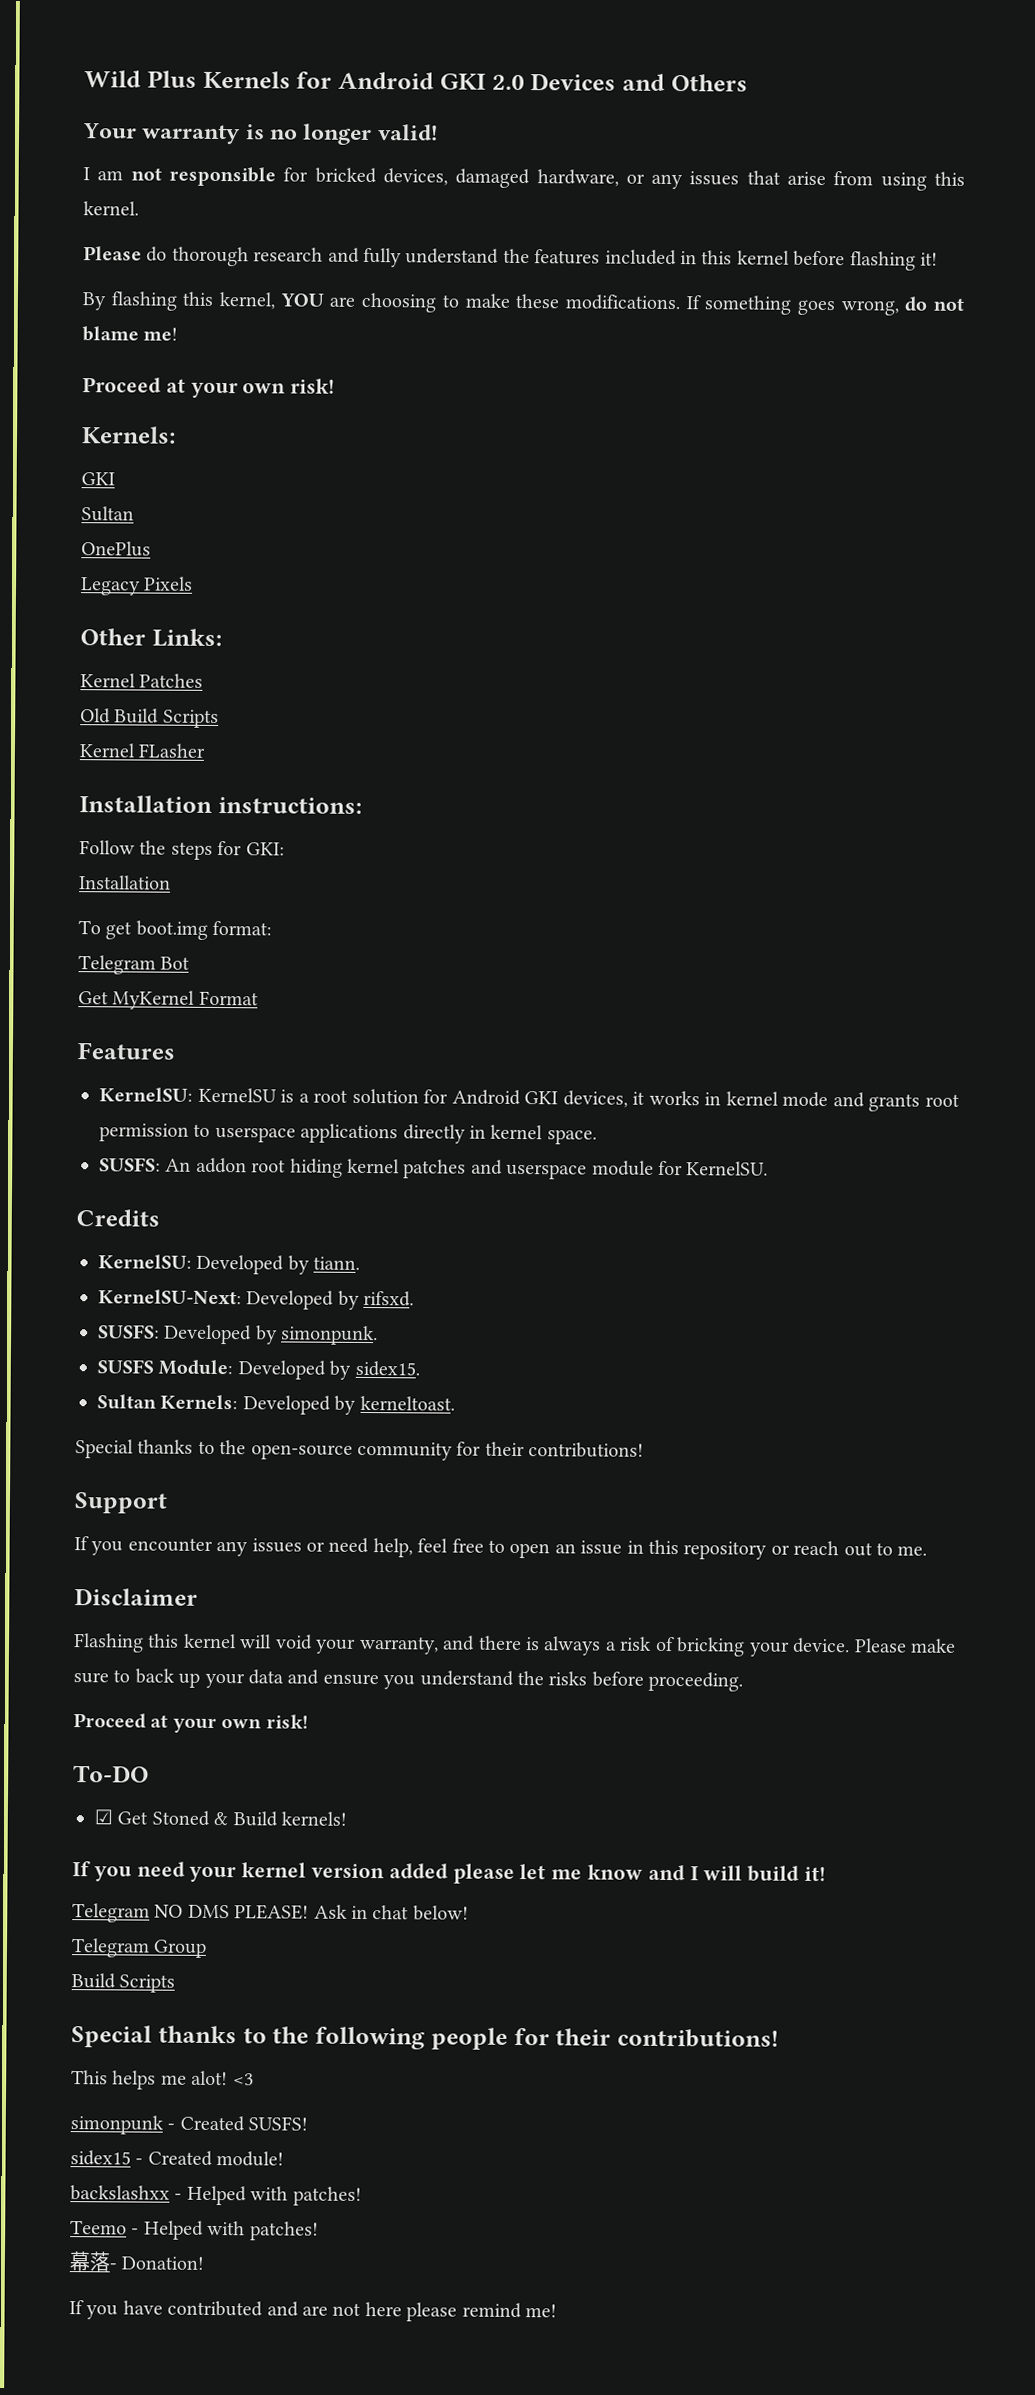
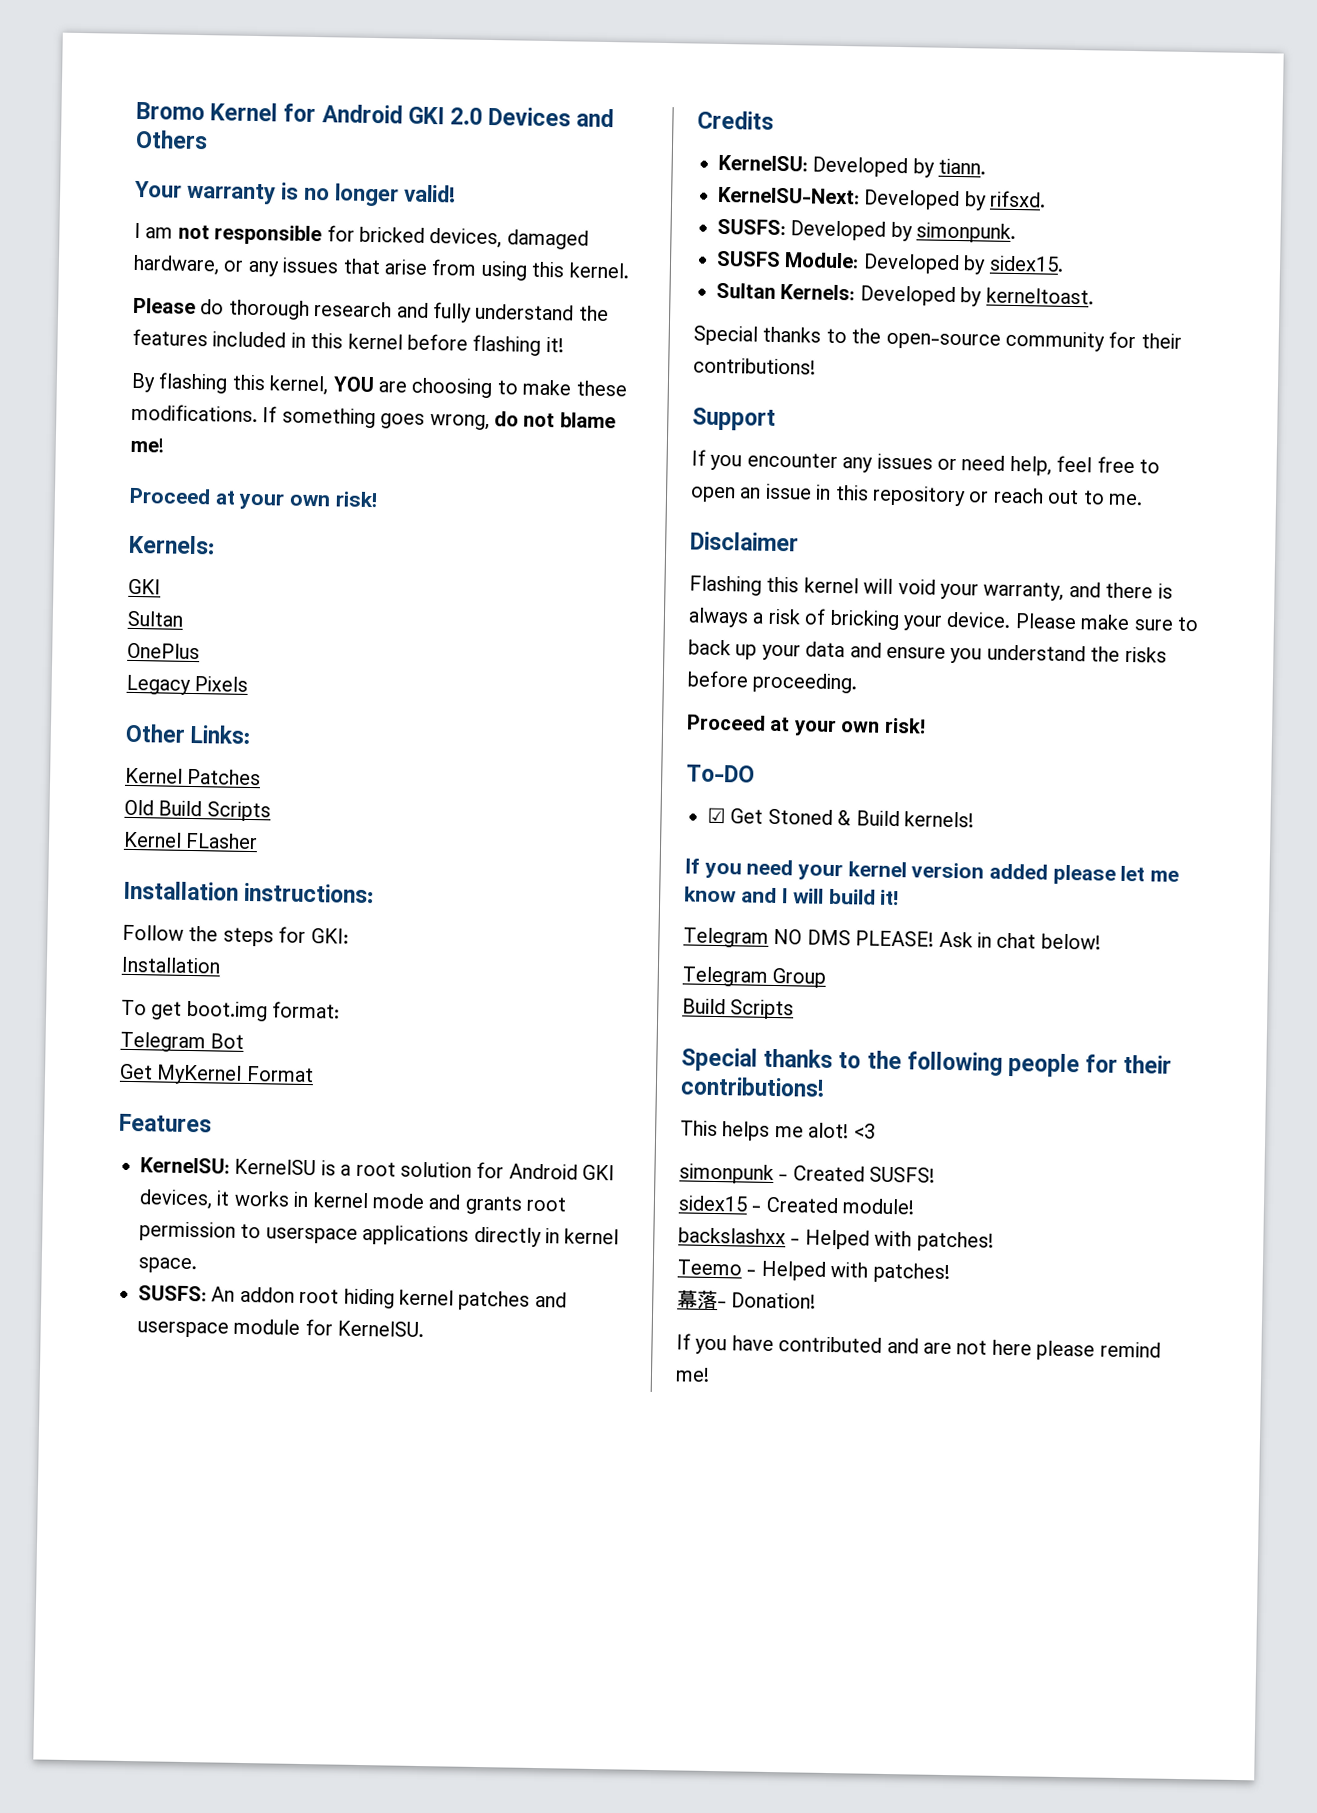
- Wild Plus Kernels for Android GKI 2.0 Devices and Others
+ Bromo Kernel for Android GKI 2.0 Devices and Others

